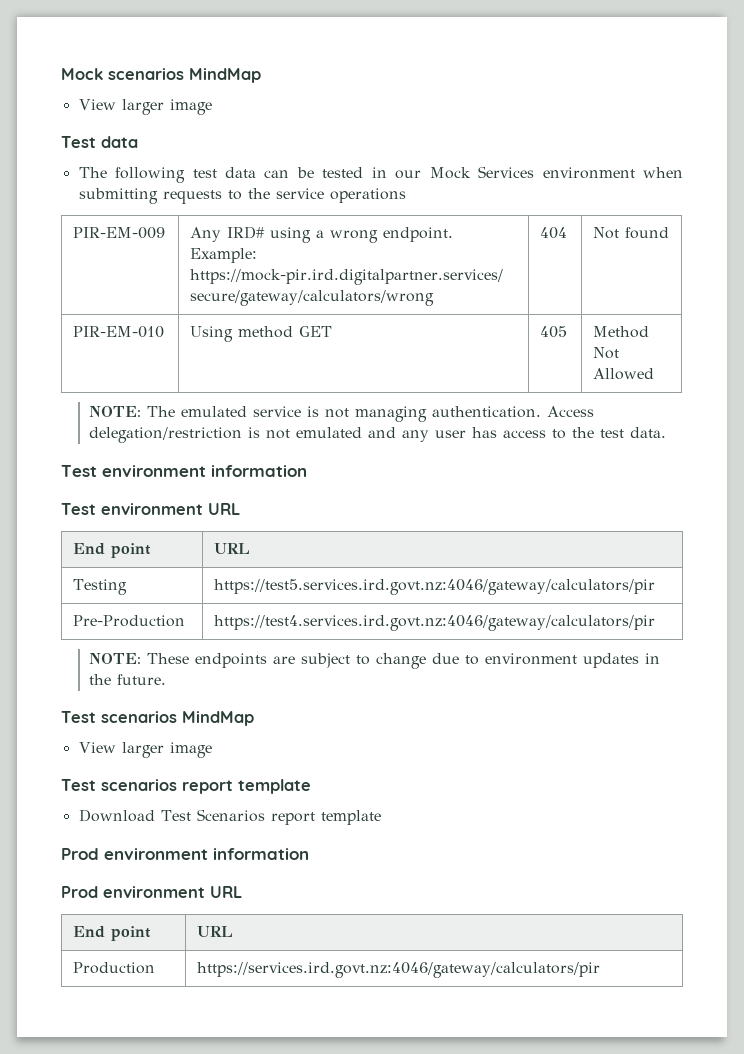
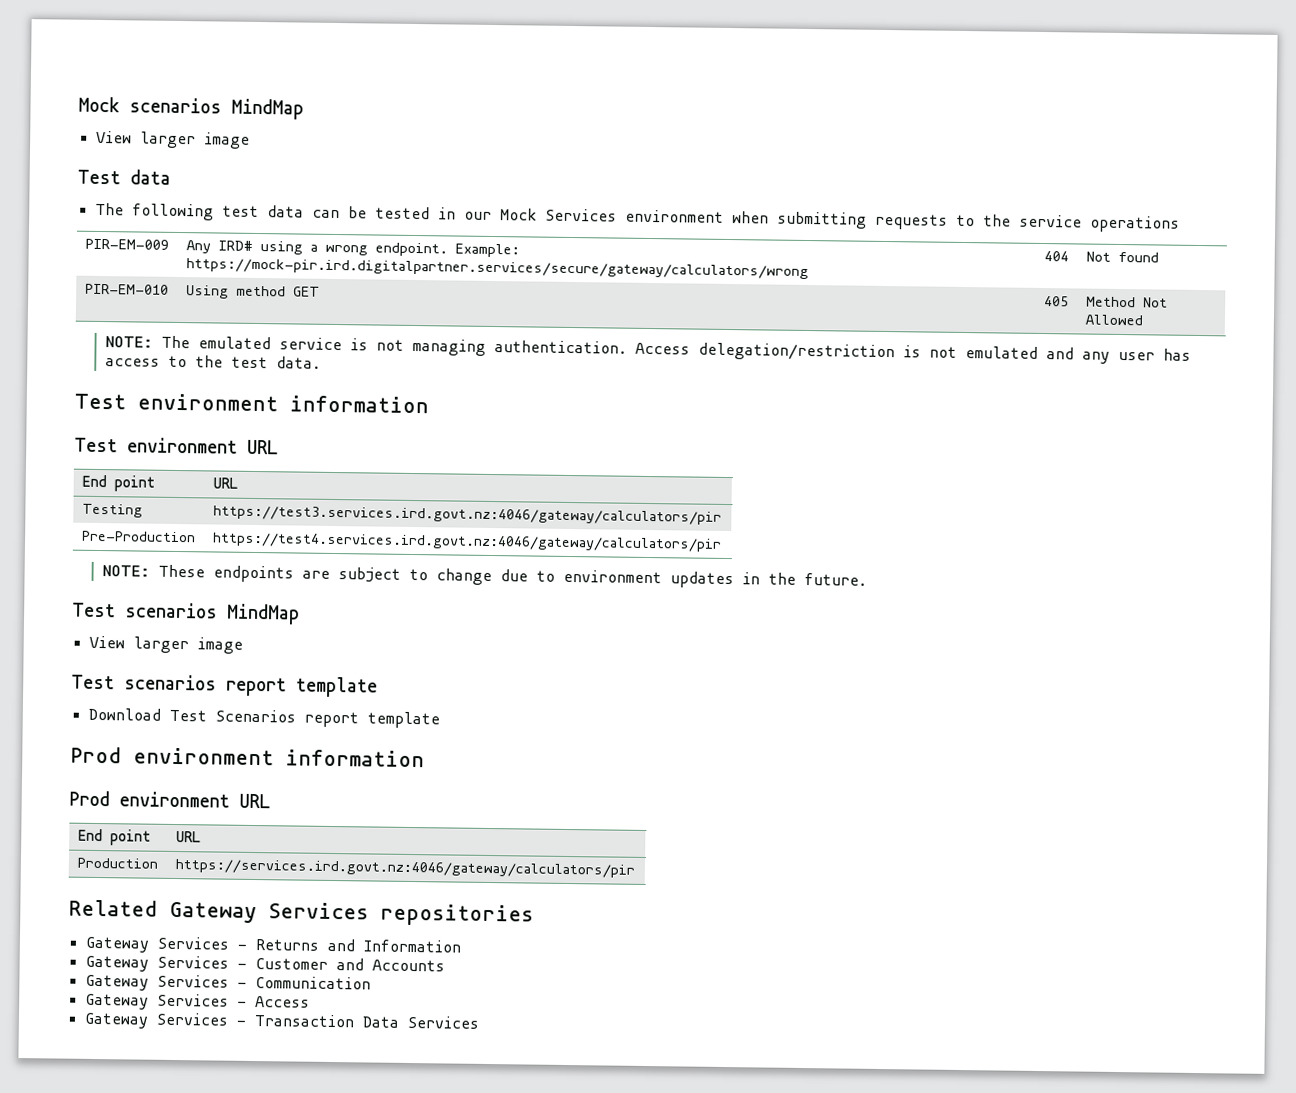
- Testing | https://test5.services.ird.govt.nz:4046/gateway/calculators/pir
+ Testing | https://test3.services.ird.govt.nz:4046/gateway/calculators/pir
+ Related Gateway Services repositories
+ Gateway Services - Returns and Information
+ Gateway Services - Customer and Accounts
+ Gateway Services - Communication
+ Gateway Services - Access
+ Gateway Services - Transaction Data Services

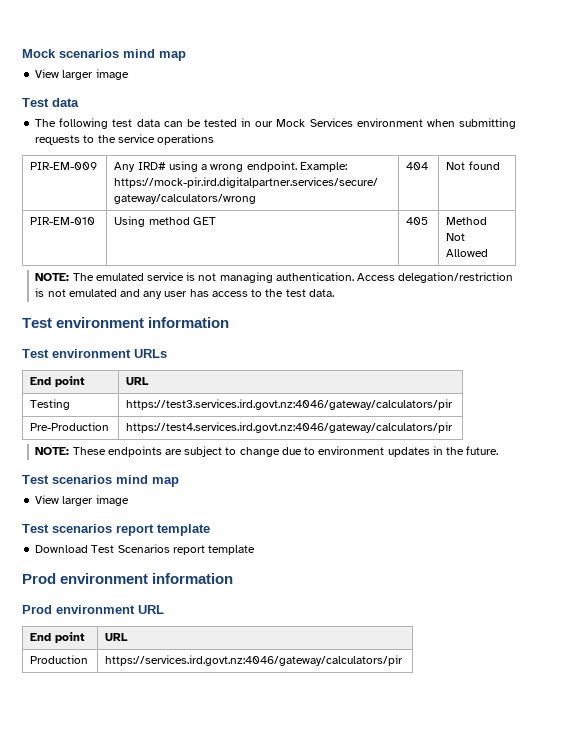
- Mock scenarios MindMap
+ Mock scenarios mind map
- Test environment URL
+ Test environment URLs
- Test scenarios MindMap
+ Test scenarios mind map
- Related Gateway Services repositories
- Gateway Services - Returns and Information
- Gateway Services - Customer and Accounts
- Gateway Services - Communication
- Gateway Services - Access
- Gateway Services - Transaction Data Services

